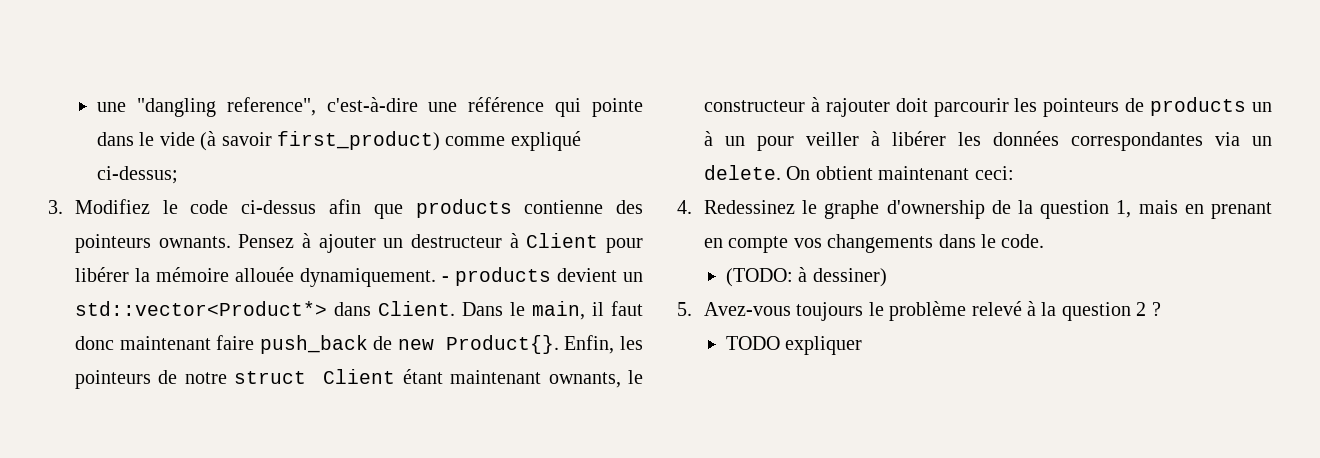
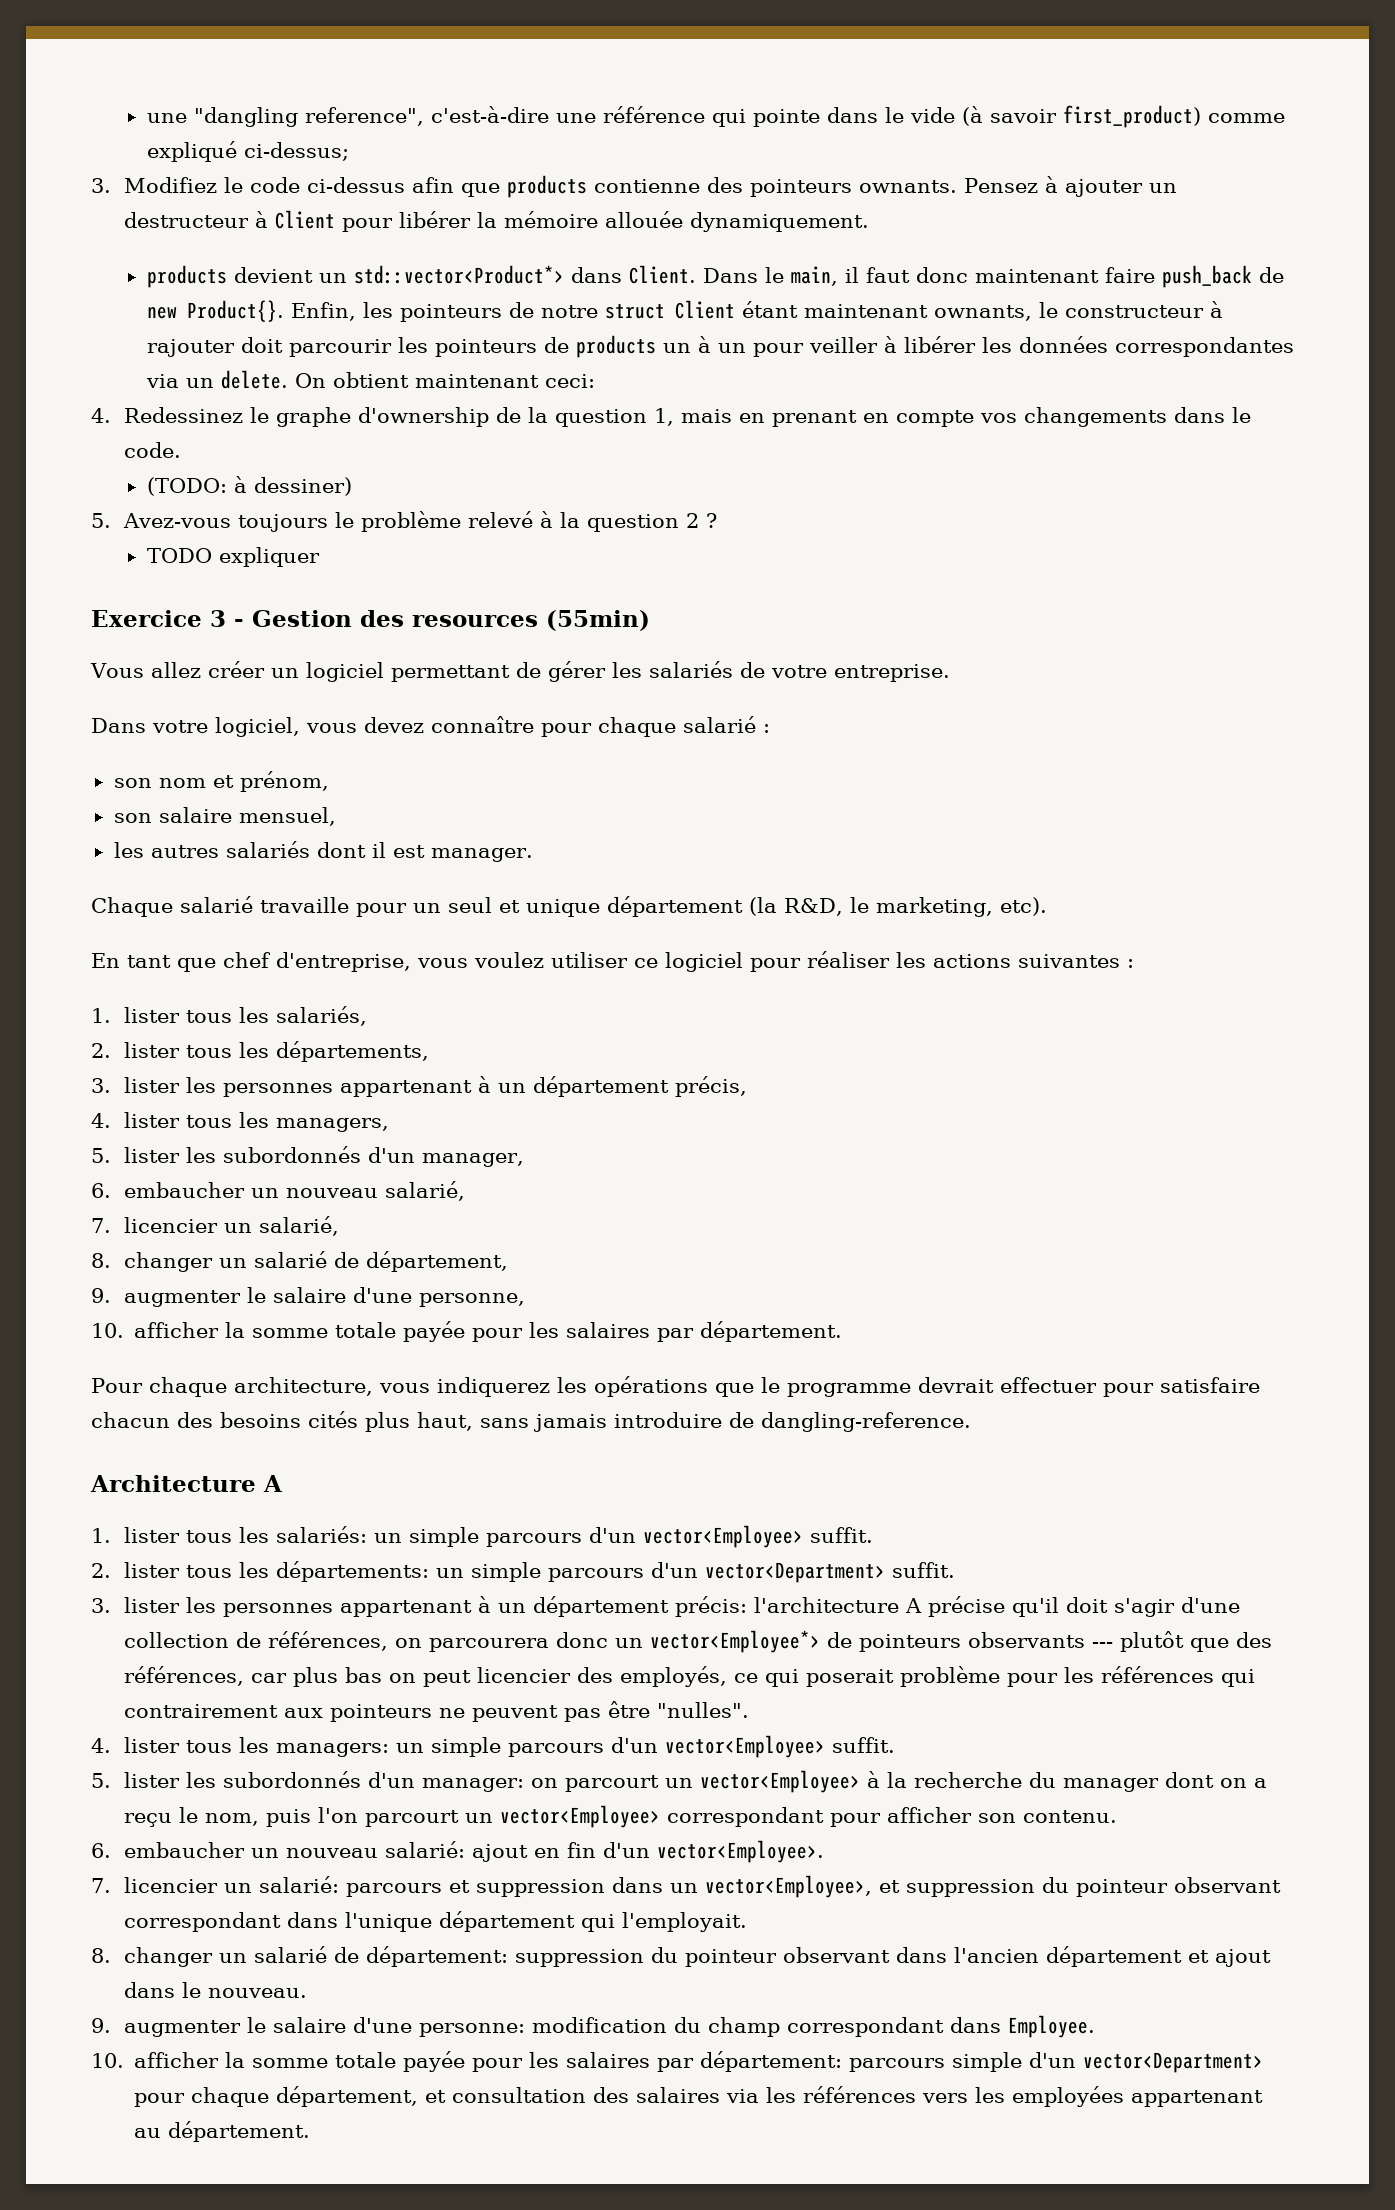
- Pensez à ajouter un destructeur à Client pour libérer la mémoire allouée dynamiquement. - products devient un std::vector<Product*> dans Client.
+ Pensez à ajouter un destructeur à Client pour libérer la mémoire allouée dynamiquement.
+ products devient un std::vector<Product*> dans Client.
+ Exercice 3 - Gestion des resources (55min)
+ Vous allez créer un logiciel permettant de gérer les salariés de votre entreprise.
+ Dans votre logiciel, vous devez connaître pour chaque salarié :
+ son nom et prénom,
+ son salaire mensuel,
+ les autres salariés dont il est manager.
+ Chaque salarié travaille pour un seul et unique département (la R&D, le marketing, etc).
+ En tant que chef d'entreprise, vous voulez utiliser ce logiciel pour réaliser les actions suivantes :
+ 1. lister tous les salariés,
+ 2. lister tous les départements,
+ 3. lister les personnes appartenant à un département précis,
+ 4. lister tous les managers,
+ 5. lister les subordonnés d'un manager,
+ 6. embaucher un nouveau salarié,
+ 7. licencier un salarié,
+ 8. changer un salarié de département,
+ 9. augmenter le salaire d'une personne,
+ 10. afficher la somme totale payée pour les salaires par département.
+ Pour chaque architecture, vous indiquerez les opérations que le programme devrait effectuer pour satisfaire chacun des besoins cités plus haut, sans jamais introduire de dangling-reference.
+ Architecture A
+ 1. lister tous les salariés: un simple parcours d'un vector<Employee> suffit.
+ 2. lister tous les départements: un simple parcours d'un vector<Department> suffit.
+ 3. lister les personnes appartenant à un département précis: l'architecture A précise qu'il doit s'agir d'une collection de références, on parcourera donc un vector<Employee*> de pointeurs observants --- plutôt que des références, car plus bas on peut licencier des employés, ce qui poserait problème pour les références qui contrairement aux pointeurs ne peuvent pas être "nulles".
+ 4. lister tous les managers: un simple parcours d'un vector<Employee> suffit.
+ 5. lister les subordonnés d'un manager: on parcourt un vector<Employee> à la recherche du manager dont on a reçu le nom, puis l'on parcourt un vector<Employee> correspondant pour afficher son contenu.
+ 6. embaucher un nouveau salarié: ajout en fin d'un vector<Employee>.
+ 7. licencier un salarié: parcours et suppression dans un vector<Employee>, et suppression du pointeur observant correspondant dans l'unique département qui l'employait.
+ 8. changer un salarié de département: suppression du pointeur observant dans l'ancien département et ajout dans le nouveau.
+ 9. augmenter le salaire d'une personne: modification du champ correspondant dans Employee.
+ 10. afficher la somme totale payée pour les salaires par département: parcours simple d'un vector<Department> pour chaque département, et consultation des salaires via les références vers les employées appartenant au département.

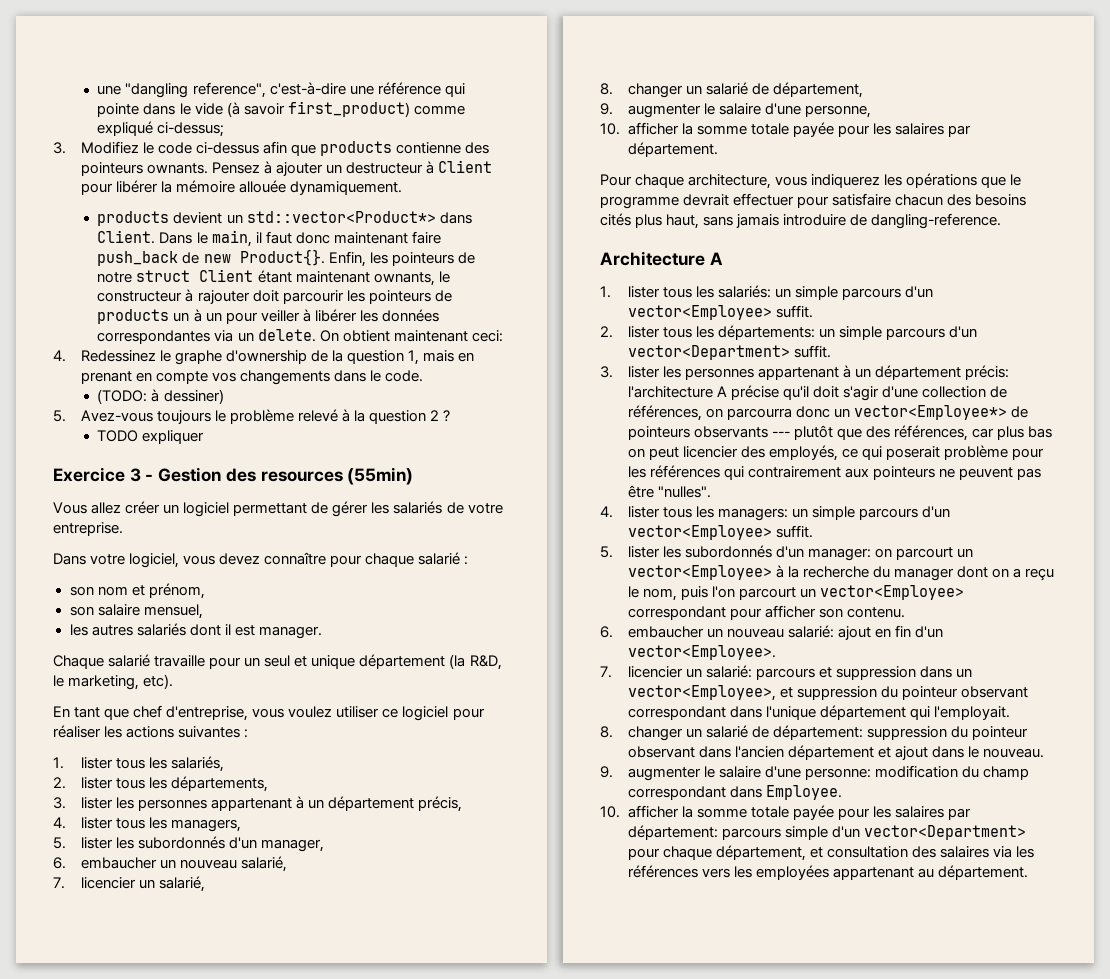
- 3. lister les personnes appartenant à un département précis: l'architecture A précise qu'il doit s'agir d'une collection de références, on parcourera donc un vector<Employee*> de pointeurs observants --- plutôt que des références, car plus bas on peut licencier des employés, ce qui poserait problème pour les références qui contrairement aux pointeurs ne peuvent pas être "nulles".
+ 3. lister les personnes appartenant à un département précis: l'architecture A précise qu'il doit s'agir d'une collection de références, on parcourra donc un vector<Employee*> de pointeurs observants --- plutôt que des références, car plus bas on peut licencier des employés, ce qui poserait problème pour les références qui contrairement aux pointeurs ne peuvent pas être "nulles".

